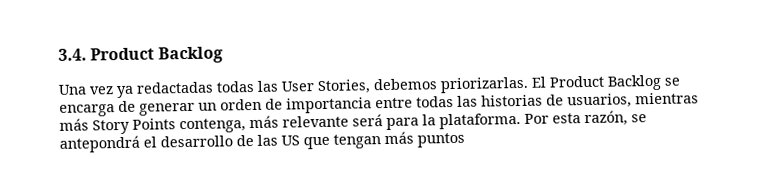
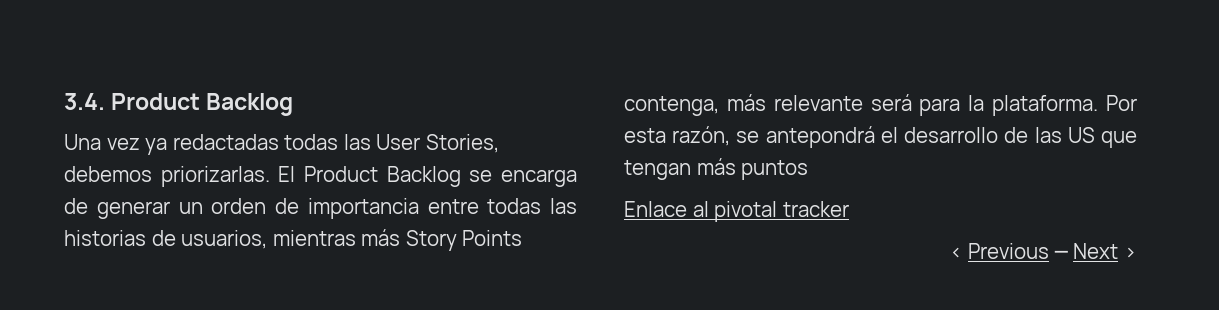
+ Enlace al pivotal tracker
+ < Previous ─ Next >

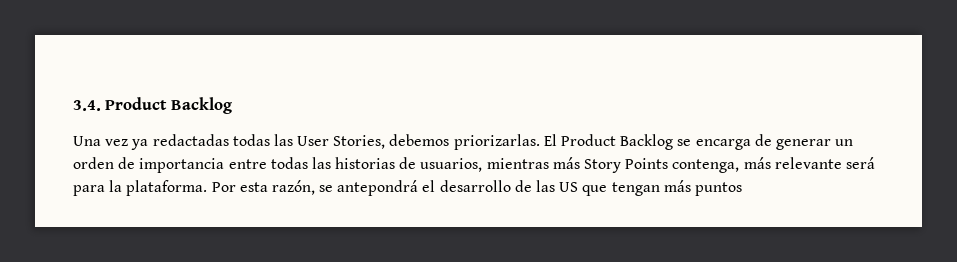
- Enlace al pivotal tracker
- < Previous ─ Next >

